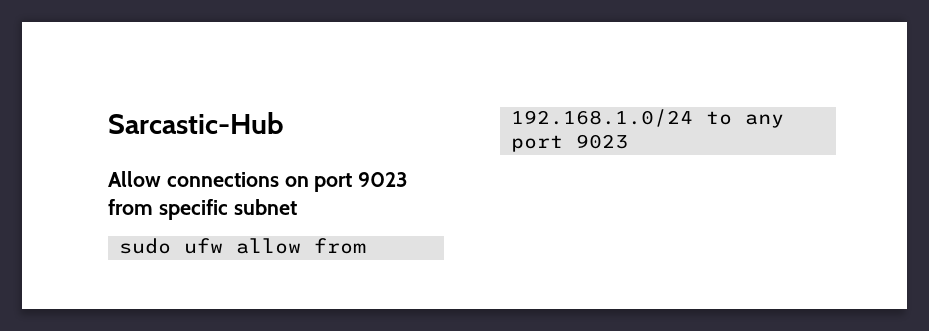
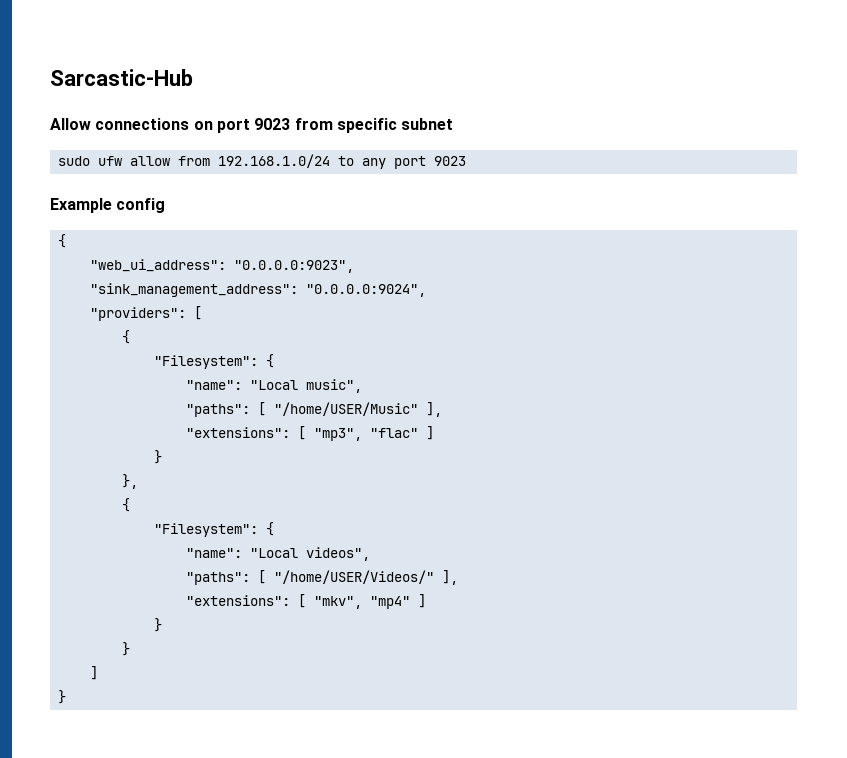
+ Example config
+ {
+ "web_ui_address": "0.0.0.0:9023",
+ "sink_management_address": "0.0.0.0:9024",
+ "providers": [
+ {
+ "Filesystem": {
+ "name": "Local music",
+ "paths": [ "/home/USER/Music" ],
+ "extensions": [ "mp3", "flac" ]
+ }
+ },
+ {
+ "Filesystem": {
+ "name": "Local videos",
+ "paths": [ "/home/USER/Videos/" ],
+ "extensions": [ "mkv", "mp4" ]
+ }
+ }
+ ]
+ }

